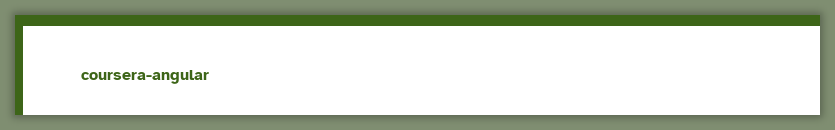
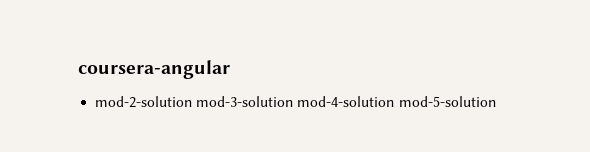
+ mod-2-solution mod-3-solution mod-4-solution mod-5-solution

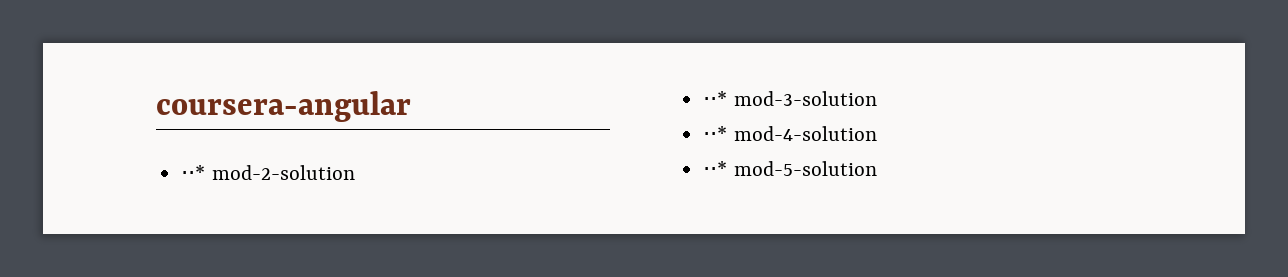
- mod-2-solution mod-3-solution mod-4-solution mod-5-solution
+ ⋅⋅* mod-2-solution
+ ⋅⋅* mod-3-solution
+ ⋅⋅* mod-4-solution
+ ⋅⋅* mod-5-solution

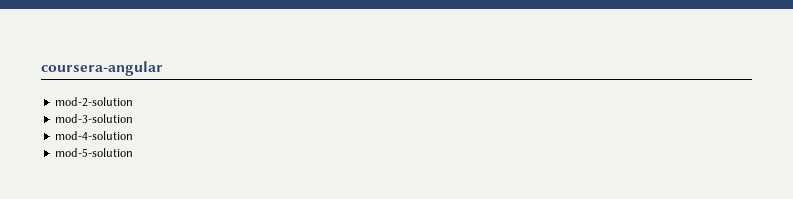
- ⋅⋅* mod-2-solution
+ mod-2-solution
- ⋅⋅* mod-3-solution
+ mod-3-solution
- ⋅⋅* mod-4-solution
+ mod-4-solution
- ⋅⋅* mod-5-solution
+ mod-5-solution

